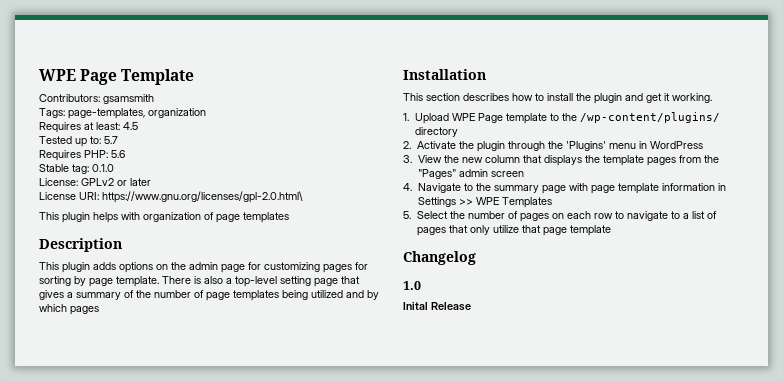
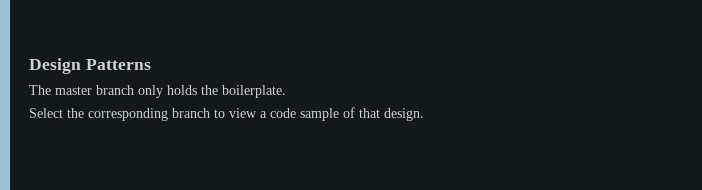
- WPE Page Template
- Contributors: gsamsmith
- Tags: page-templates, organization
- Requires at least: 4.5
- Tested up to: 5.7
- Requires PHP: 5.6
- Stable tag: 0.1.0
- License: GPLv2 or later
- License URI: https://www.gnu.org/licenses/gpl-2.0.html\
- This plugin helps with organization of page templates
- Description
- This plugin adds options on the admin page for customizing pages for sorting by page template. There is also a top-level setting page that gives a summary of the number of page templates being utilized and by which pages
- Installation
- This section describes how to install the plugin and get it working.
- 1. Upload WPE Page template to the /wp-content/plugins/ directory
- 2. Activate the plugin through the 'Plugins' menu in WordPress
- 3. View the new column that displays the template pages from the "Pages" admin screen
- 4. Navigate to the summary page with page template information in Settings >> WPE Templates
- 5. Select the number of pages on each row to navigate to a list of pages that only utilize that page template
- Changelog
- 1.0
- Inital Release
+ Design Patterns
+ The master branch only holds the boilerplate.
+ Select the corresponding branch to view a code sample of that design.

